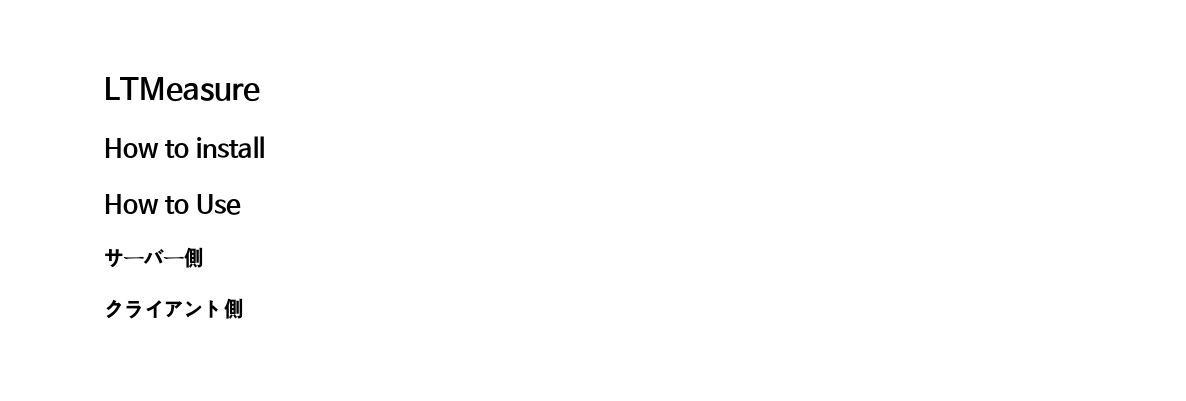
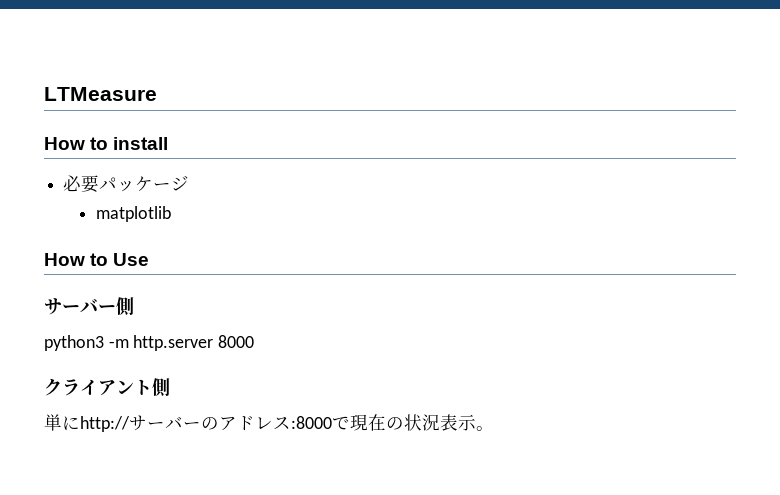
+ 必要パッケージ
+ matplotlib
+ python3 -m http.server 8000
+ 単にhttp://サーバーのアドレス:8000で現在の状況表示。

